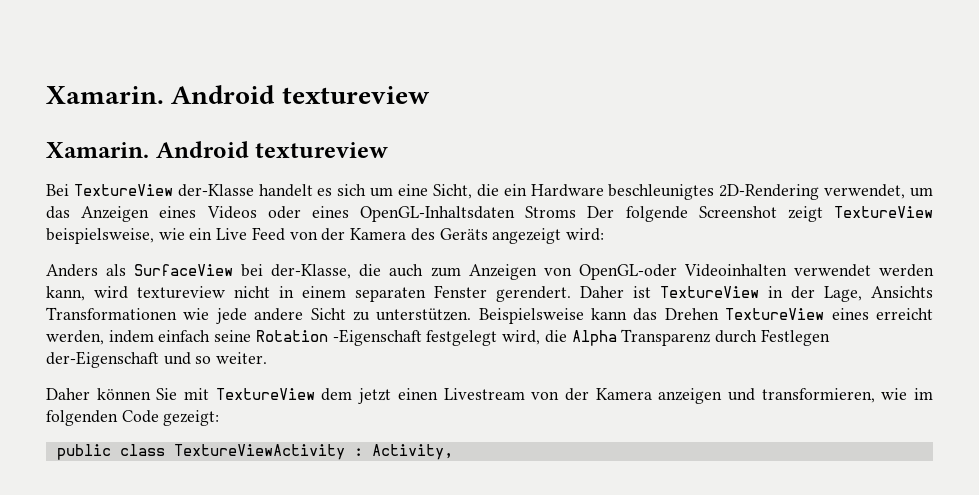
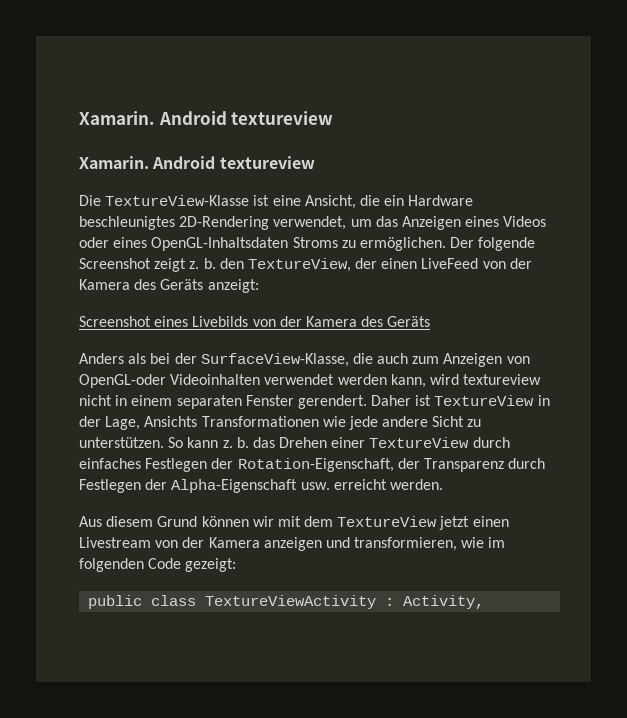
- Bei TextureView der-Klasse handelt es sich um eine Sicht, die ein Hardware beschleunigtes 2D-Rendering verwendet, um das Anzeigen eines Videos oder eines OpenGL-Inhaltsdaten Stroms Der folgende Screenshot zeigt TextureView beispielsweise, wie ein Live Feed von der Kamera des Geräts angezeigt wird:
+ Die TextureView-Klasse ist eine Ansicht, die ein Hardware beschleunigtes 2D-Rendering verwendet, um das Anzeigen eines Videos oder eines OpenGL-Inhaltsdaten Stroms zu ermöglichen. Der folgende Screenshot zeigt z. b. den TextureView, der einen LiveFeed von der Kamera des Geräts anzeigt:
+ Screenshot eines Livebilds von der Kamera des Geräts
- Anders als SurfaceView bei der-Klasse, die auch zum Anzeigen von OpenGL-oder Videoinhalten verwendet werden kann, wird textureview nicht in einem separaten Fenster gerendert.
+ Anders als bei der SurfaceView-Klasse, die auch zum Anzeigen von OpenGL-oder Videoinhalten verwendet werden kann, wird textureview nicht in einem separaten Fenster gerendert.
- Beispielsweise kann das Drehen TextureView eines erreicht werden, indem einfach seine Rotation -Eigenschaft festgelegt wird, die Alpha Transparenz durch Festlegen der-Eigenschaft und so weiter.
- Daher können Sie mit TextureView dem jetzt einen Livestream von der Kamera anzeigen und transformieren, wie im folgenden Code gezeigt:
+ So kann z. b. das Drehen einer TextureView durch einfaches Festlegen der Rotation-Eigenschaft, der Transparenz durch Festlegen der Alpha-Eigenschaft usw. erreicht werden.
+ Aus diesem Grund können wir mit dem TextureView jetzt einen Livestream von der Kamera anzeigen und transformieren, wie im folgenden Code gezeigt:

